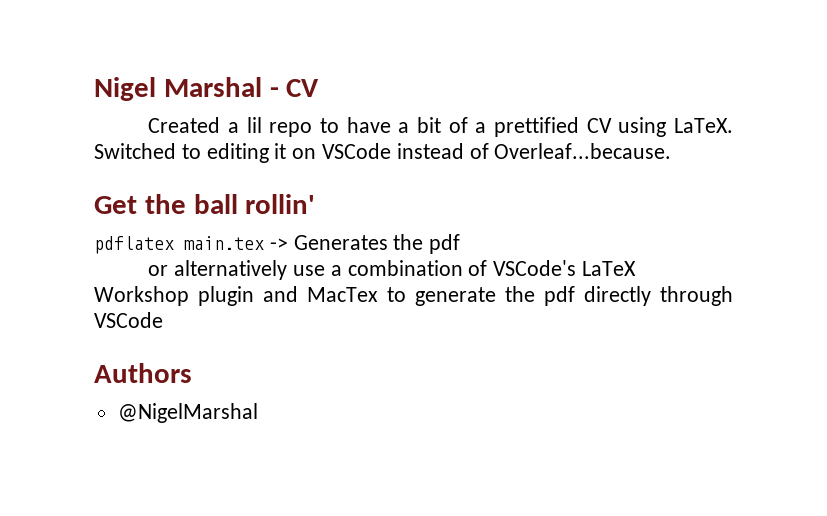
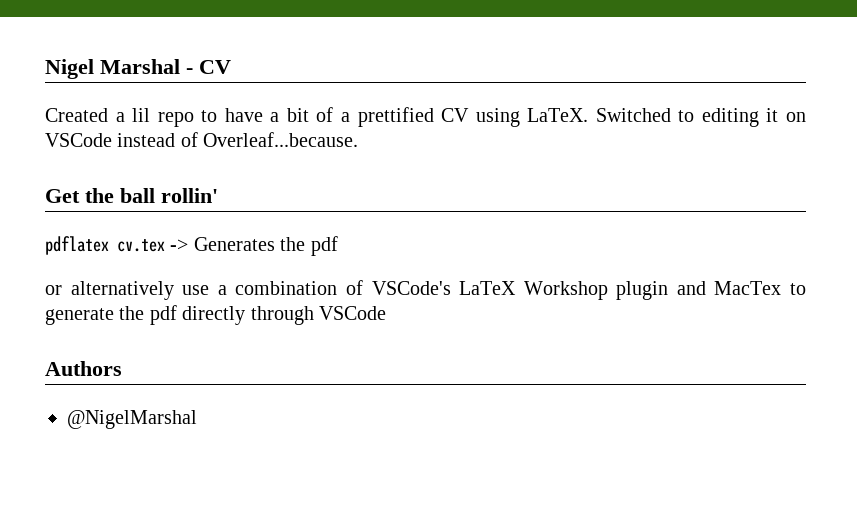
- pdflatex main.tex -> Generates the pdf
+ pdflatex cv.tex -> Generates the pdf

